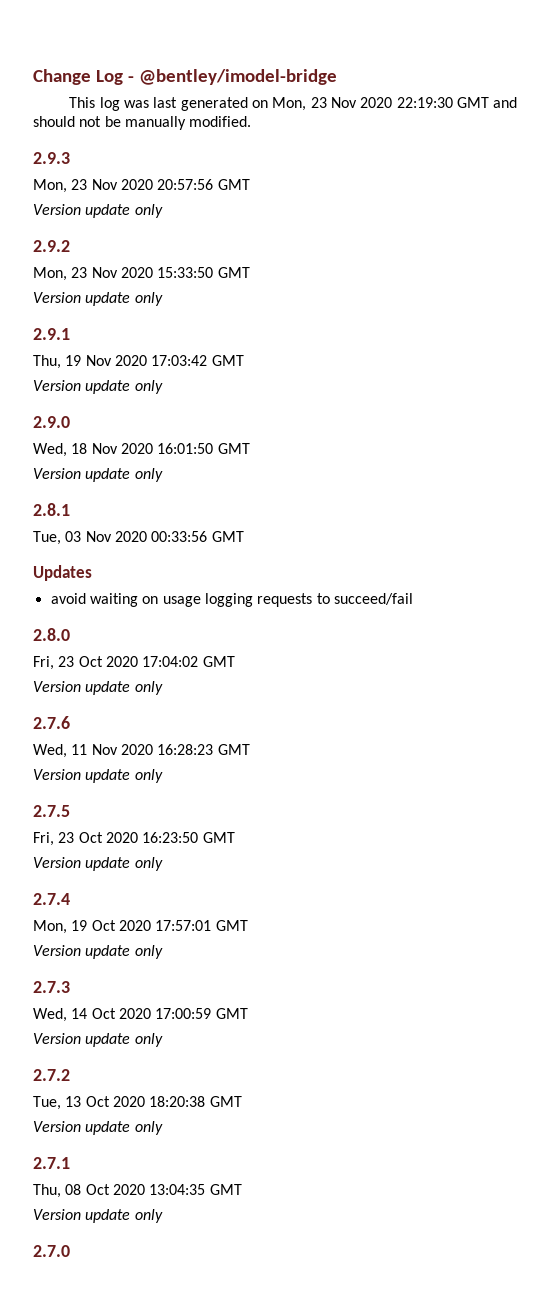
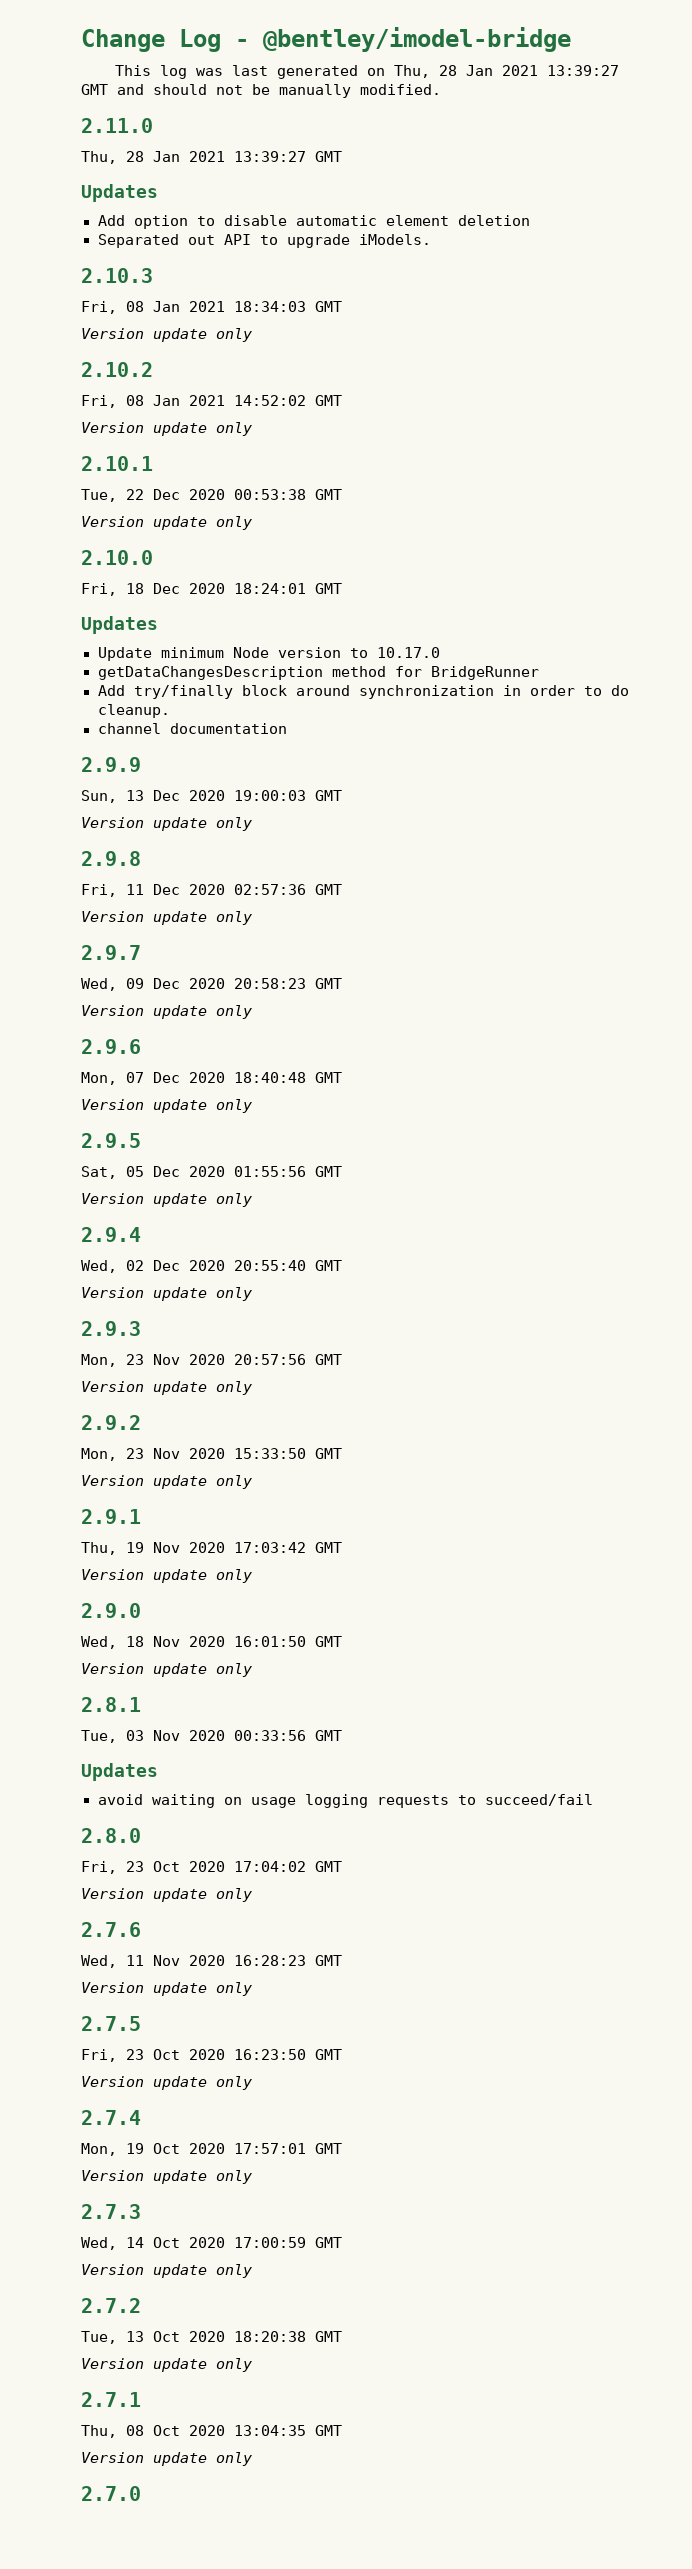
- This log was last generated on Mon, 23 Nov 2020 22:19:30 GMT and should not be manually modified.
+ This log was last generated on Thu, 28 Jan 2021 13:39:27 GMT and should not be manually modified.
+ 2.11.0
+ Thu, 28 Jan 2021 13:39:27 GMT
+ Updates
+ Add option to disable automatic element deletion
+ Separated out API to upgrade iModels.
+ 2.10.3
+ Fri, 08 Jan 2021 18:34:03 GMT
+ Version update only
+ 2.10.2
+ Fri, 08 Jan 2021 14:52:02 GMT
+ Version update only
+ 2.10.1
+ Tue, 22 Dec 2020 00:53:38 GMT
+ Version update only
+ 2.10.0
+ Fri, 18 Dec 2020 18:24:01 GMT
+ Updates
+ Update minimum Node version to 10.17.0
+ getDataChangesDescription method for BridgeRunner
+ Add try/finally block around synchronization in order to do cleanup.
+ channel documentation
+ 2.9.9
+ Sun, 13 Dec 2020 19:00:03 GMT
+ Version update only
+ 2.9.8
+ Fri, 11 Dec 2020 02:57:36 GMT
+ Version update only
+ 2.9.7
+ Wed, 09 Dec 2020 20:58:23 GMT
+ Version update only
+ 2.9.6
+ Mon, 07 Dec 2020 18:40:48 GMT
+ Version update only
+ 2.9.5
+ Sat, 05 Dec 2020 01:55:56 GMT
+ Version update only
+ 2.9.4
+ Wed, 02 Dec 2020 20:55:40 GMT
+ Version update only

